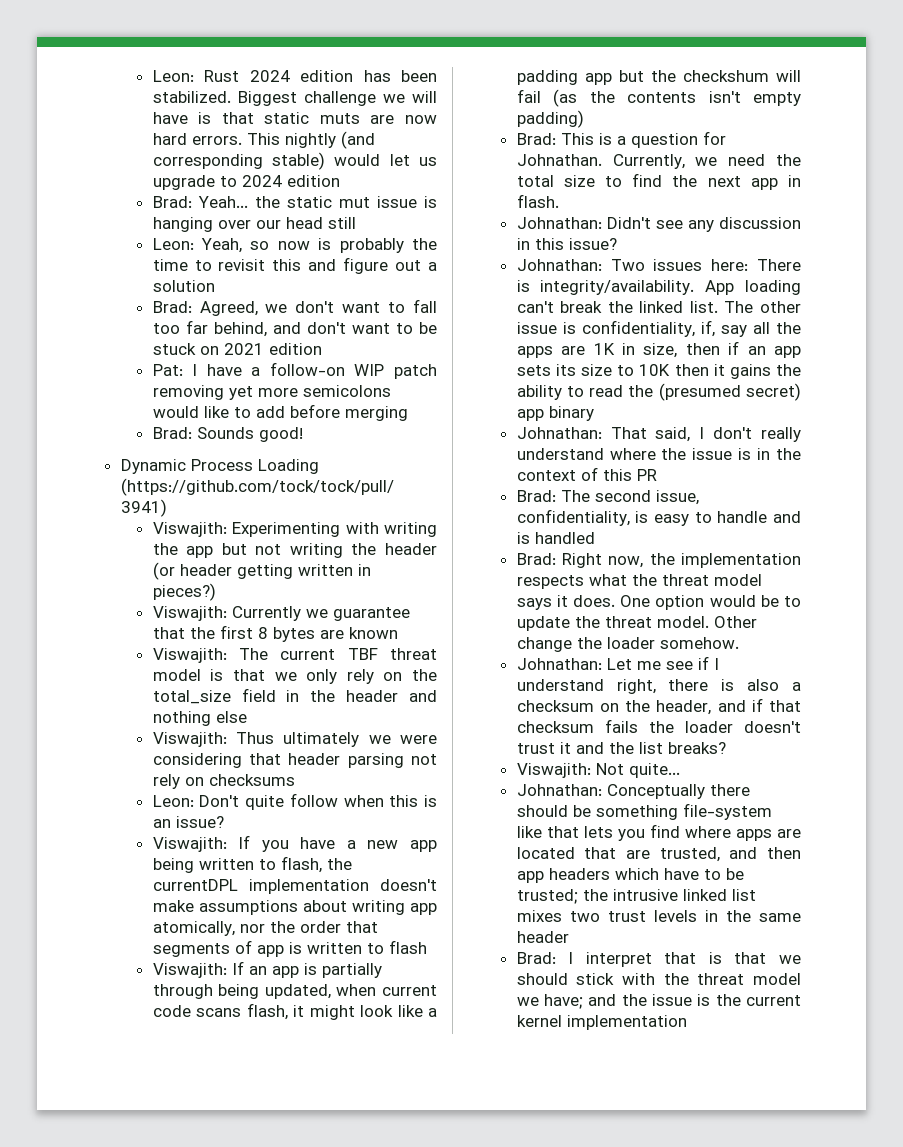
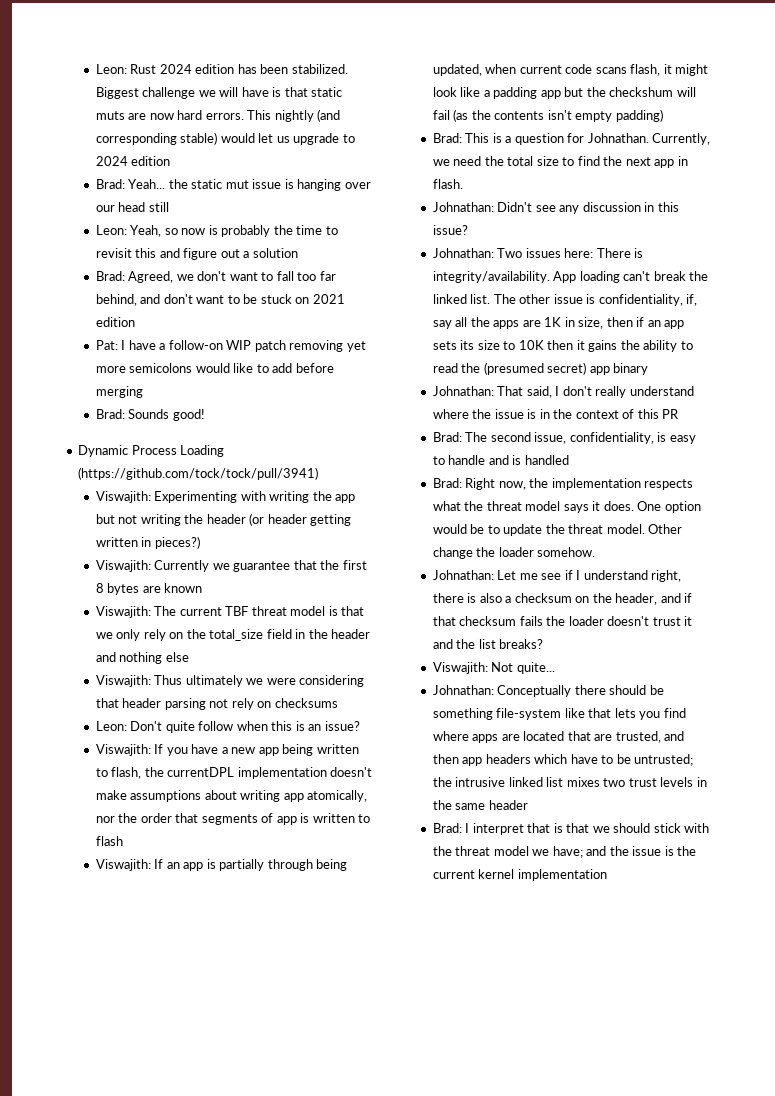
- Johnathan: Conceptually there should be something file-system like that lets you find where apps are located that are trusted, and then app headers which have to be trusted; the intrusive linked list mixes two trust levels in the same header
+ Johnathan: Conceptually there should be something file-system like that lets you find where apps are located that are trusted, and then app headers which have to be untrusted; the intrusive linked list mixes two trust levels in the same header

